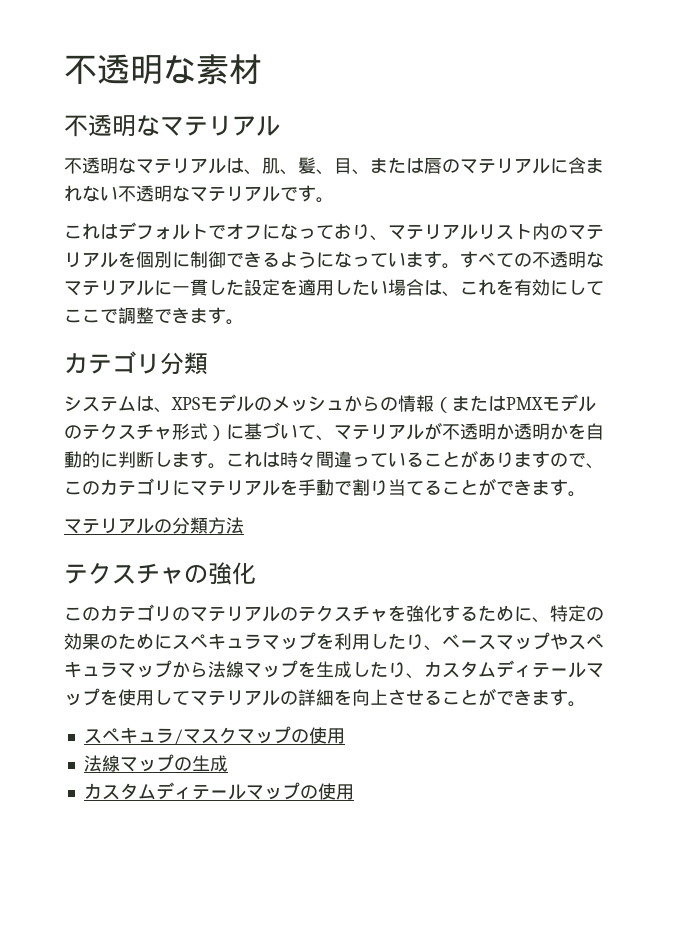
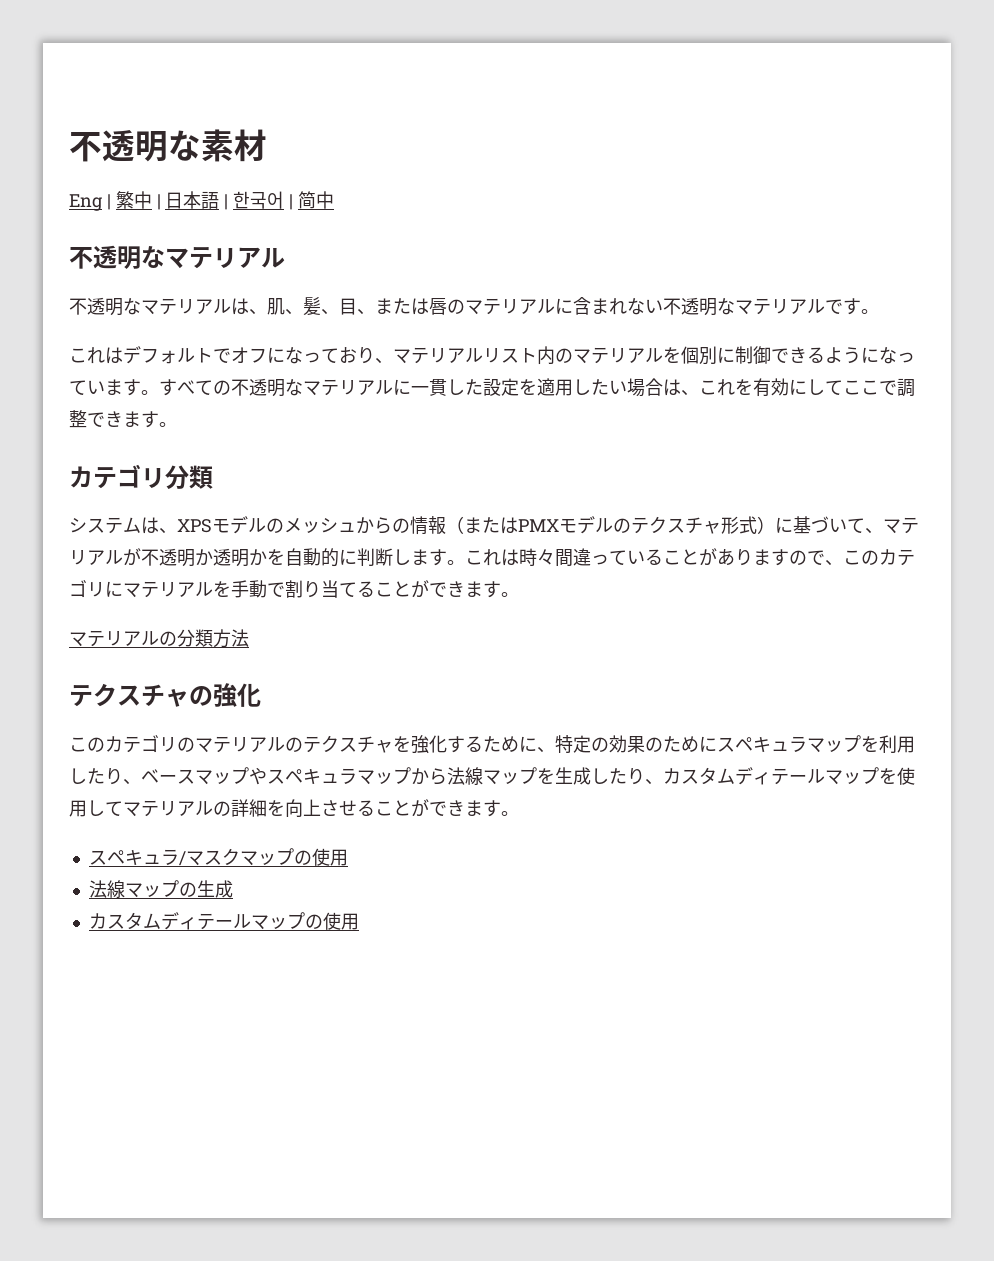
+ Eng | 繁中 | 日本語 | 한국어 | 简中

